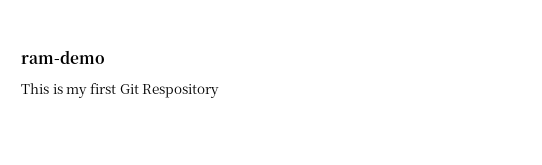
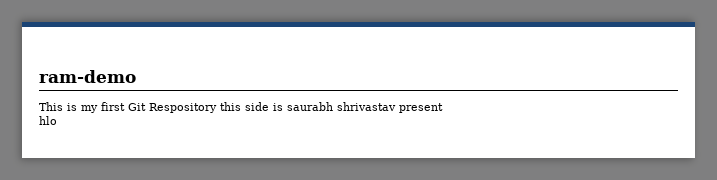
- This is my first Git Respository
+ This is my first Git Respository this side is saurabh shrivastav present
+ hlo

